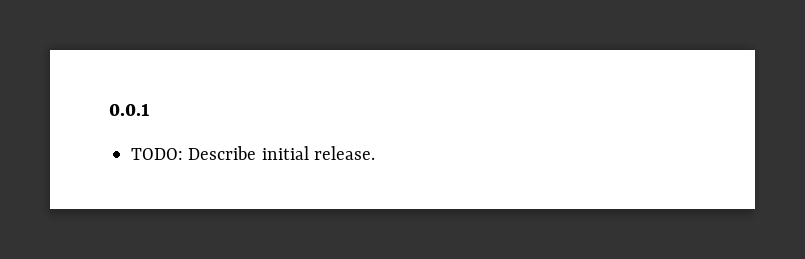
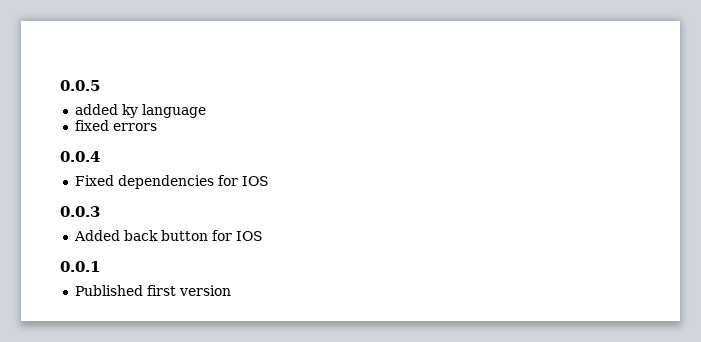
+ 0.0.5
+ added ky language
+ fixed errors
+ 0.0.4
+ Fixed dependencies for IOS
+ 0.0.3
+ Added back button for IOS
  0.0.1
- TODO: Describe initial release.
+ Published first version

